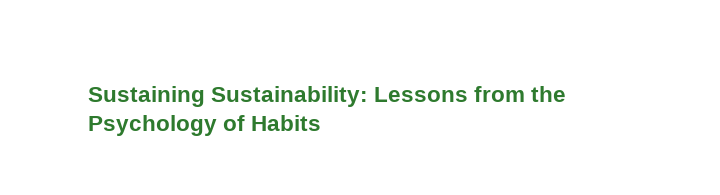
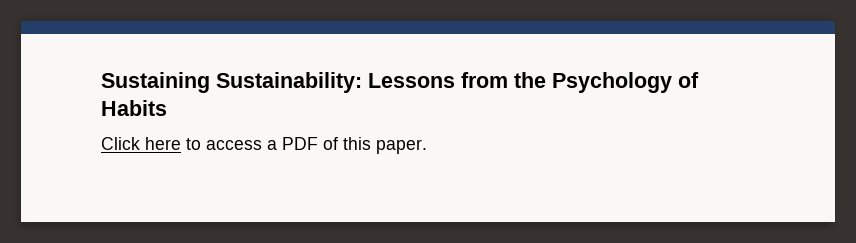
+ Click here to access a PDF of this paper.

